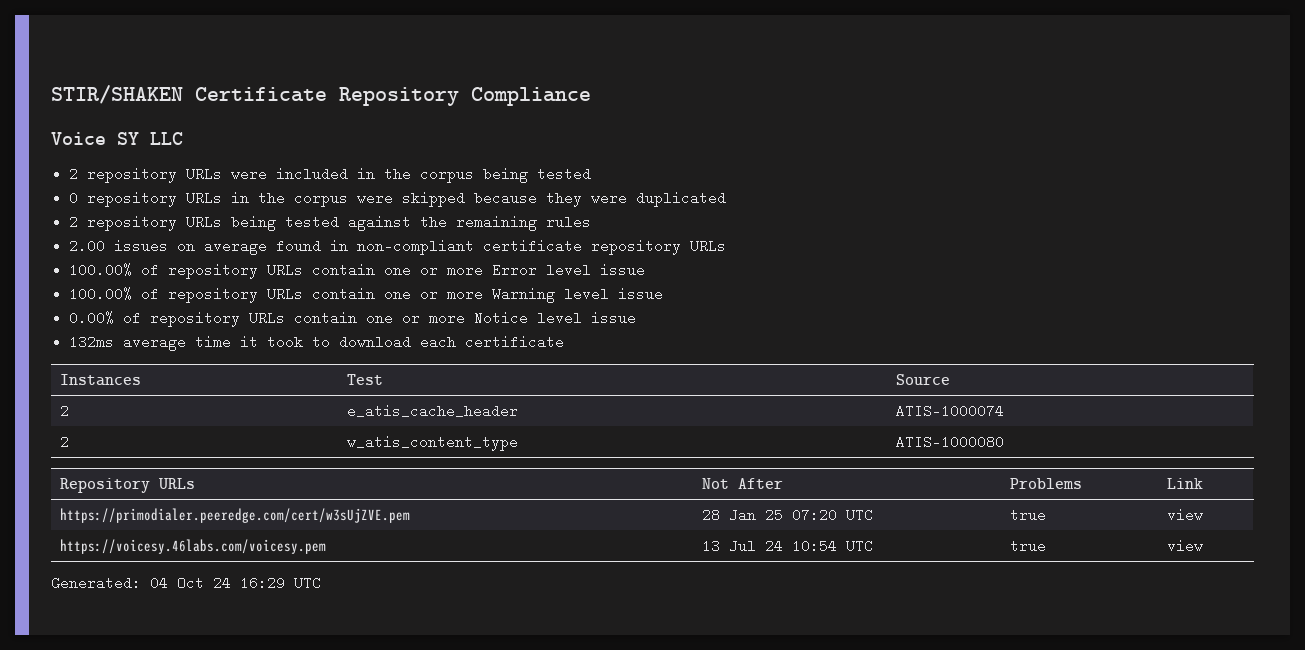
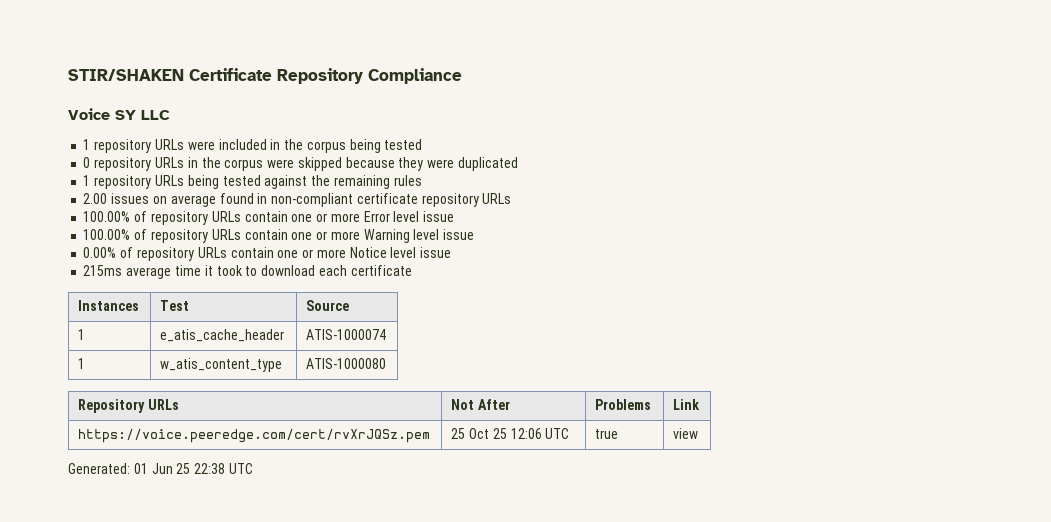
- 2 repository URLs were included in the corpus being tested
+ 1 repository URLs were included in the corpus being tested
- 2 repository URLs being tested against the remaining rules
+ 1 repository URLs being tested against the remaining rules
- 132ms average time it took to download each certificate
+ 215ms average time it took to download each certificate
- 2 | e_atis_cache_header | ATIS-1000074
+ 1 | e_atis_cache_header | ATIS-1000074
- 2 | w_atis_content_type | ATIS-1000080
+ 1 | w_atis_content_type | ATIS-1000080
- https://primodialer.peeredge.com/cert/w3sUjZVE.pem | 28 Jan 25 07:20 UTC | true | view
- https://voicesy.46labs.com/voicesy.pem | 13 Jul 24 10:54 UTC | true | view
+ https://voice.peeredge.com/cert/rvXrJQSz.pem | 25 Oct 25 12:06 UTC | true | view
- Generated: 04 Oct 24 16:29 UTC
+ Generated: 01 Jun 25 22:38 UTC

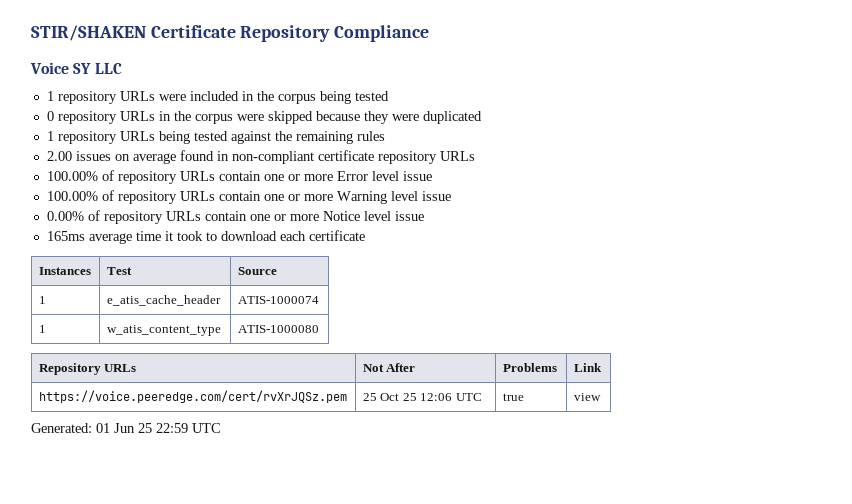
- 215ms average time it took to download each certificate
+ 165ms average time it took to download each certificate
- Generated: 01 Jun 25 22:38 UTC
+ Generated: 01 Jun 25 22:59 UTC

